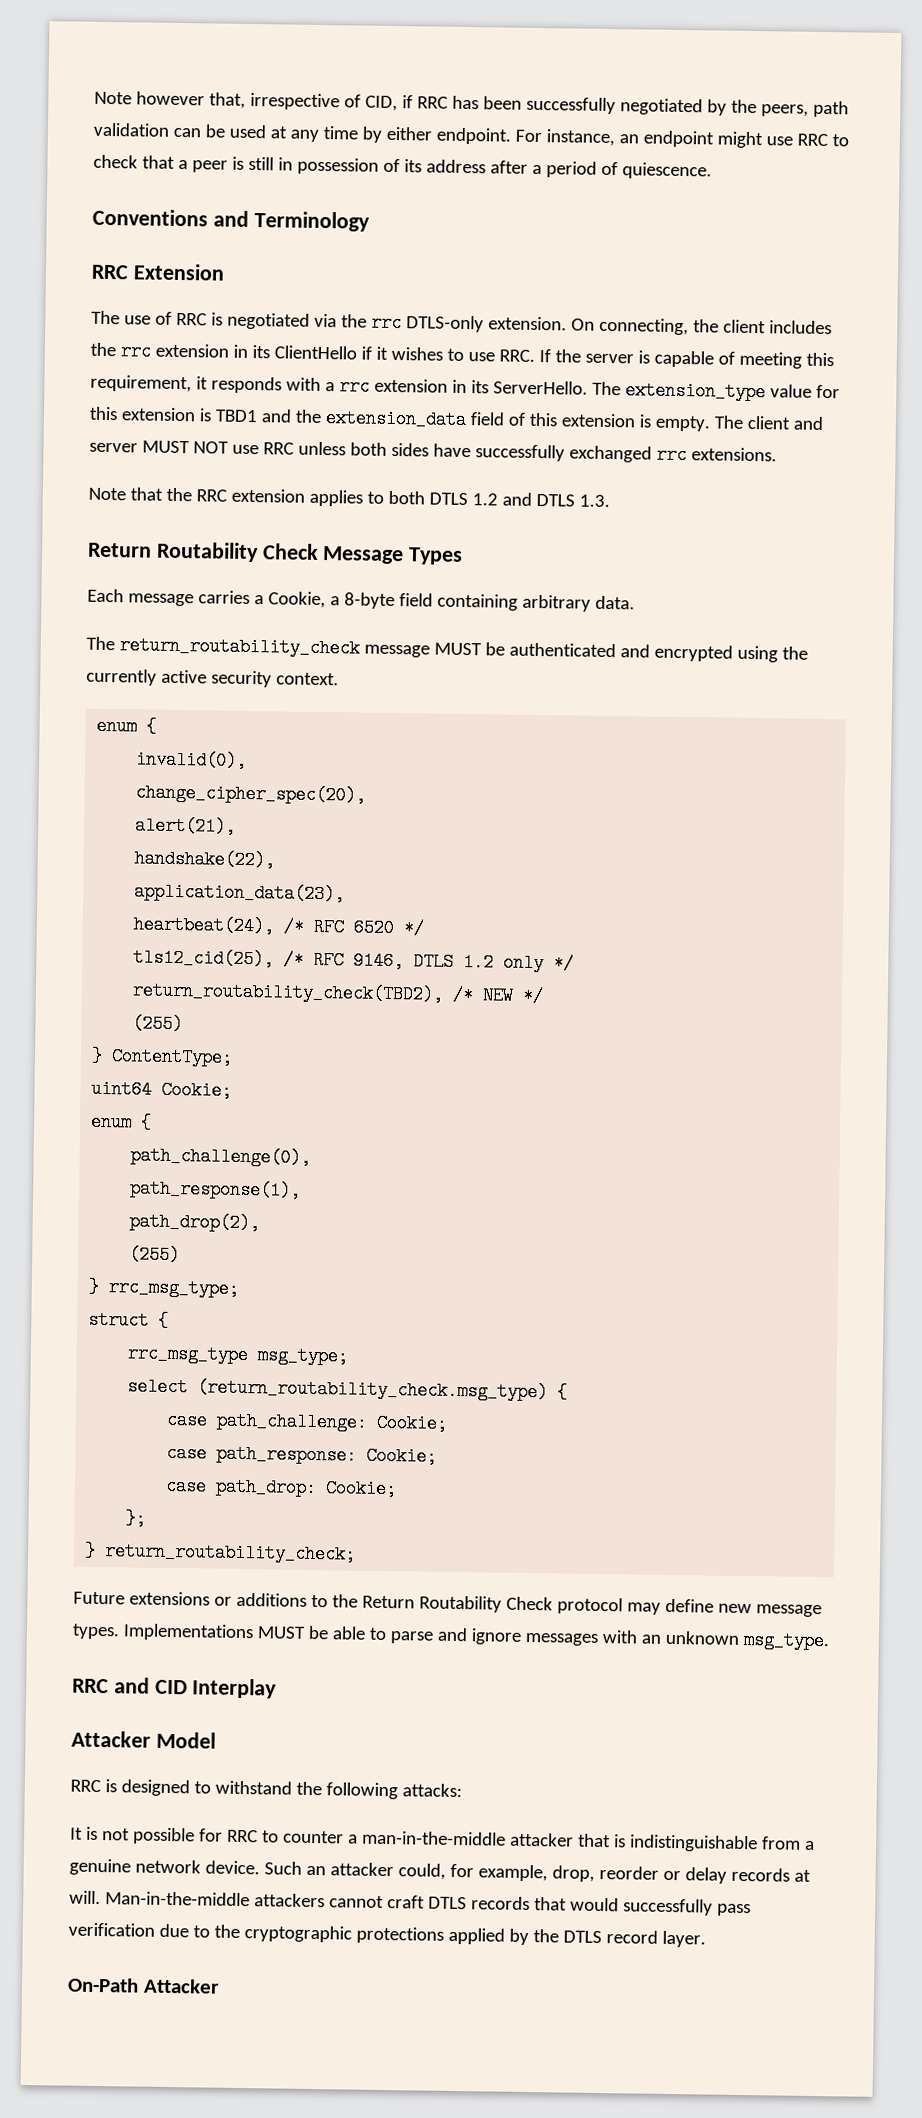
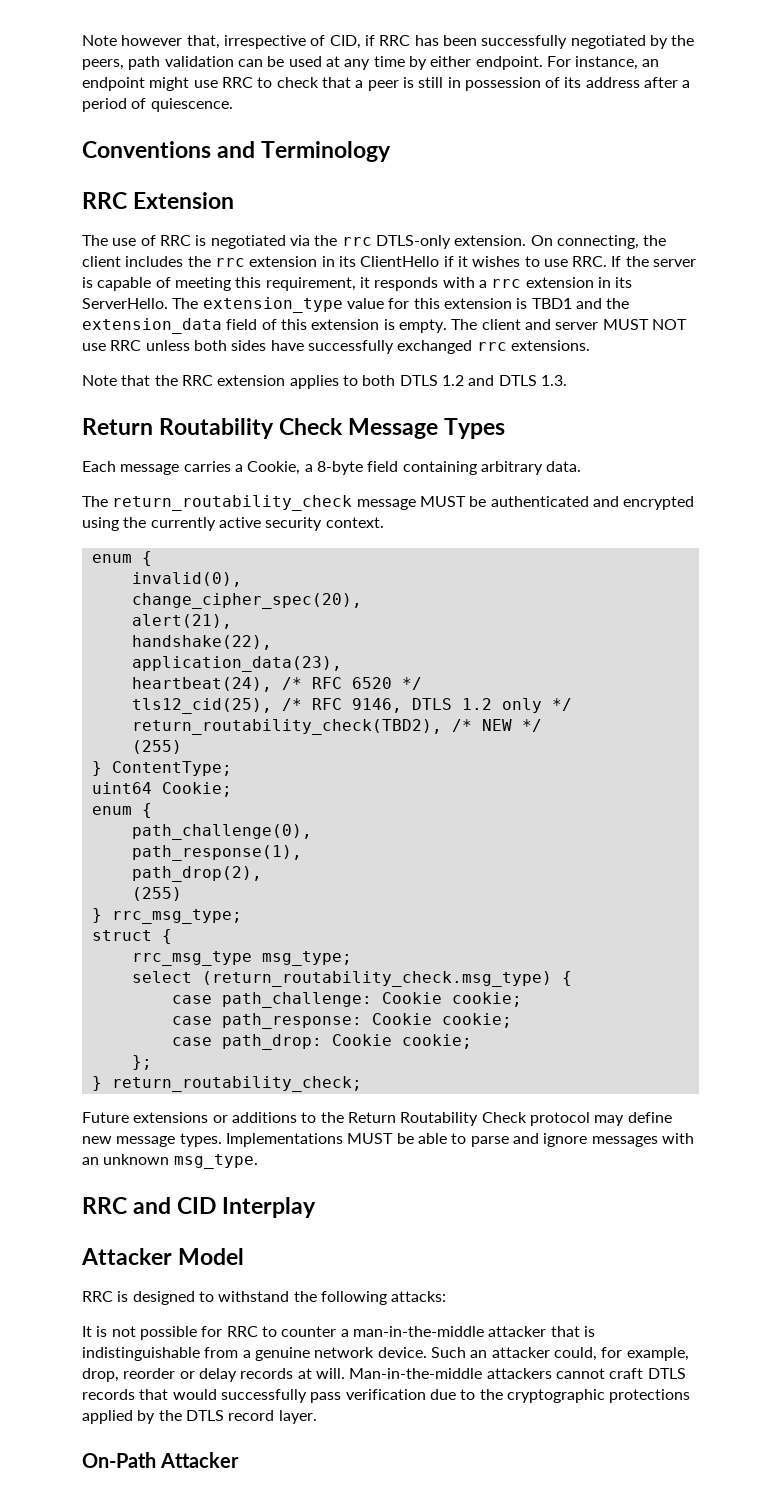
- case path_challenge: Cookie;
+ case path_challenge: Cookie cookie;
- case path_response: Cookie;
+ case path_response: Cookie cookie;
- case path_drop: Cookie;
+ case path_drop: Cookie cookie;

